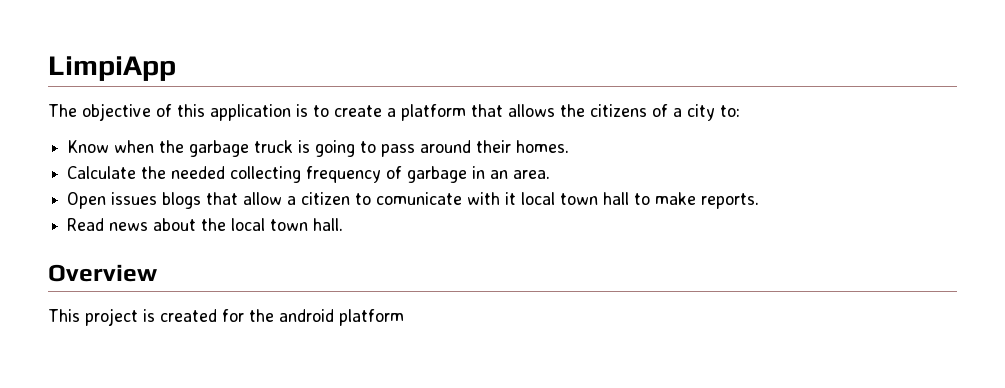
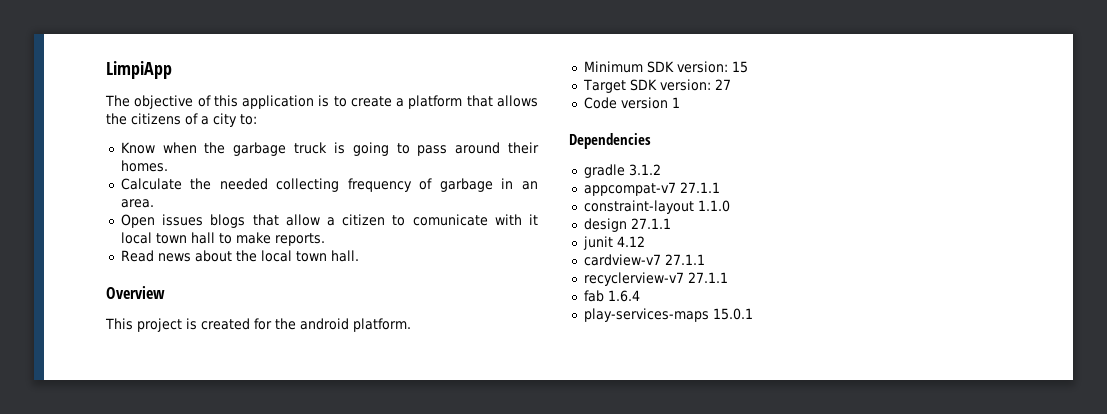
- This project is created for the android platform
+ This project is created for the android platform.
+ Minimum SDK version: 15
+ Target SDK version: 27
+ Code version 1
+ Dependencies
+ gradle 3.1.2
+ appcompat-v7 27.1.1
+ constraint-layout 1.1.0
+ design 27.1.1
+ junit 4.12
+ cardview-v7 27.1.1
+ recyclerview-v7 27.1.1
+ fab 1.6.4
+ play-services-maps 15.0.1

